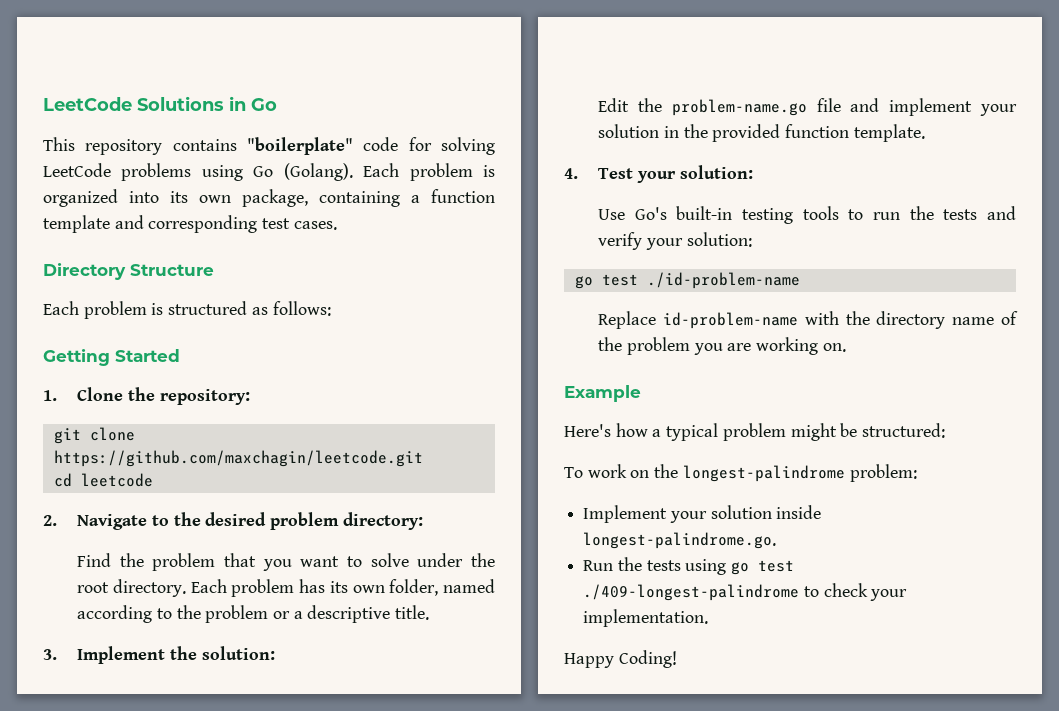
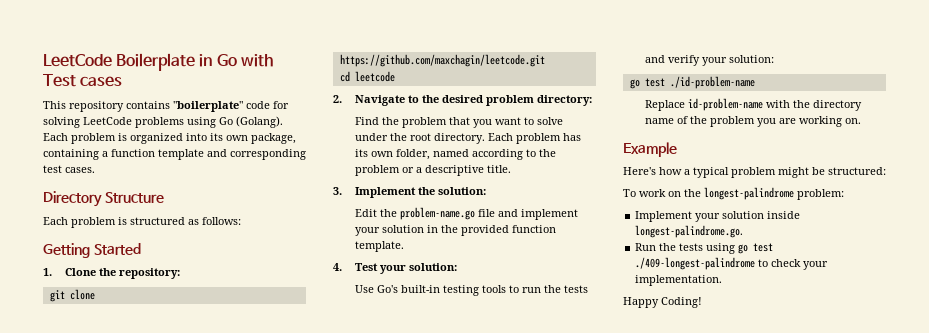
- LeetCode Solutions in Go
+ LeetCode Boilerplate in Go with Test cases

